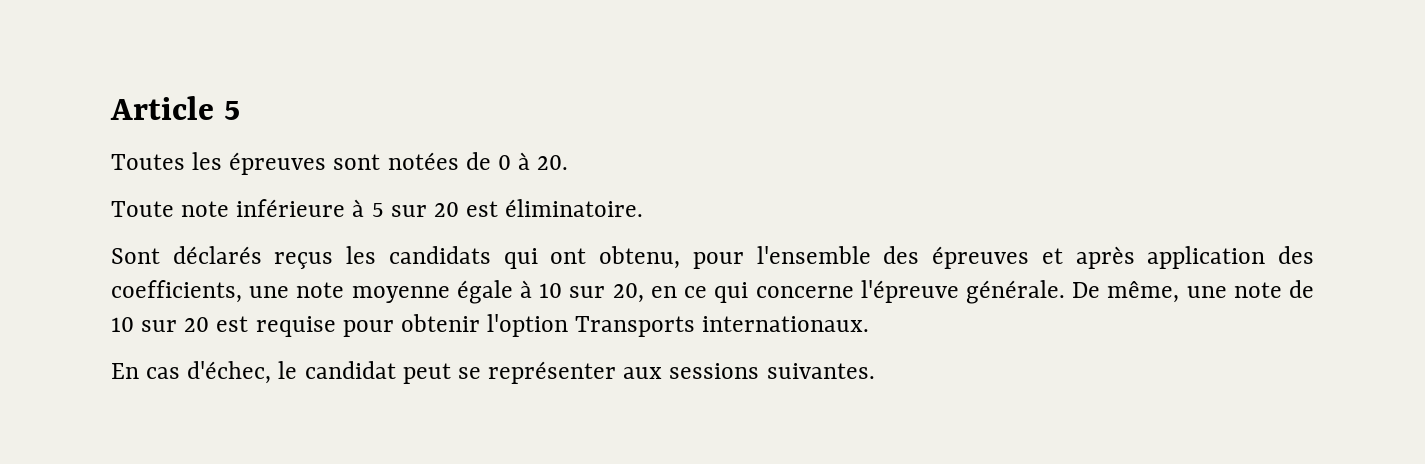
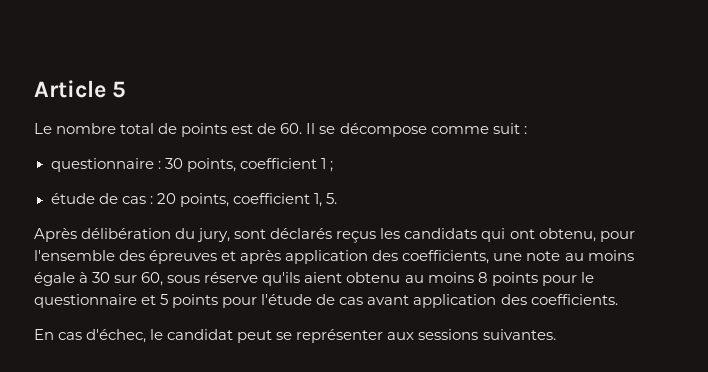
- Toutes les épreuves sont notées de 0 à 20.
- Toute note inférieure à 5 sur 20 est éliminatoire.
- Sont déclarés reçus les candidats qui ont obtenu, pour l'ensemble des épreuves et après application des coefficients, une note moyenne égale à 10 sur 20, en ce qui concerne l'épreuve générale. De même, une note de 10 sur 20 est requise pour obtenir l'option Transports internationaux.
+ Le nombre total de points est de 60. Il se décompose comme suit :
+ questionnaire : 30 points, coefficient 1 ;
+ étude de cas : 20 points, coefficient 1, 5.
+ Après délibération du jury, sont déclarés reçus les candidats qui ont obtenu, pour l'ensemble des épreuves et après application des coefficients, une note au moins égale à 30 sur 60, sous réserve qu'ils aient obtenu au moins 8 points pour le questionnaire et 5 points pour l'étude de cas avant application des coefficients.

